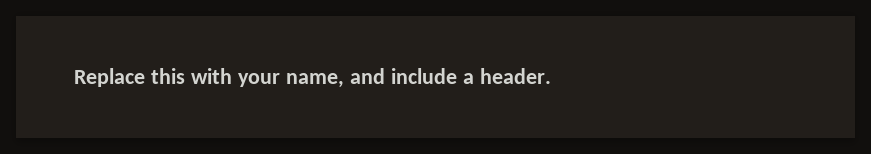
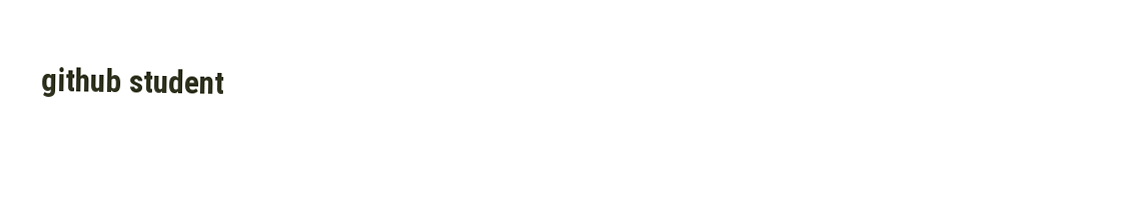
- Replace this with your name, and include a header.
+ github student

